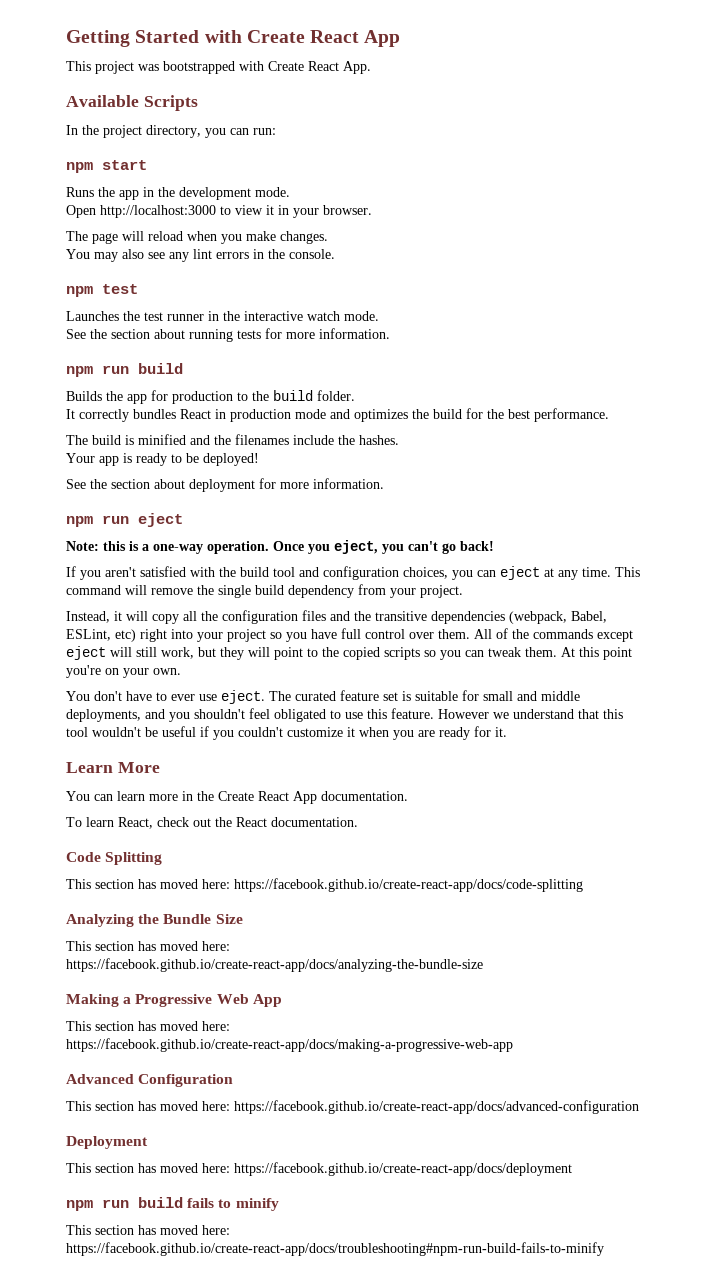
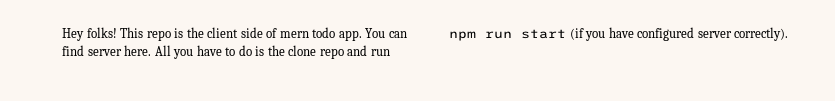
- Getting Started with Create React App
- This project was bootstrapped with Create React App.
- Available Scripts
- In the project directory, you can run:
- npm start
- Runs the app in the development mode.
- Open http://localhost:3000 to view it in your browser.
- The page will reload when you make changes.
- You may also see any lint errors in the console.
- npm test
- Launches the test runner in the interactive watch mode.
- See the section about running tests for more information.
- npm run build
- Builds the app for production to the build folder.
- It correctly bundles React in production mode and optimizes the build for the best performance.
- The build is minified and the filenames include the hashes.
- Your app is ready to be deployed!
- See the section about deployment for more information.
- npm run eject
- Note: this is a one-way operation. Once you eject, you can't go back!
- If you aren't satisfied with the build tool and configuration choices, you can eject at any time. This command will remove the single build dependency from your project.
- Instead, it will copy all the configuration files and the transitive dependencies (webpack, Babel, ESLint, etc) right into your project so you have full control over them. All of the commands except eject will still work, but they will point to the copied scripts so you can tweak them. At this point you're on your own.
- You don't have to ever use eject. The curated feature set is suitable for small and middle deployments, and you shouldn't feel obligated to use this feature. However we understand that this tool wouldn't be useful if you couldn't customize it when you are ready for it.
- Learn More
- You can learn more in the Create React App documentation.
- To learn React, check out the React documentation.
- Code Splitting
- This section has moved here: https://facebook.github.io/create-react-app/docs/code-splitting
- Analyzing the Bundle Size
- This section has moved here: https://facebook.github.io/create-react-app/docs/analyzing-the-bundle-size
- Making a Progressive Web App
- This section has moved here: https://facebook.github.io/create-react-app/docs/making-a-progressive-web-app
- Advanced Configuration
- This section has moved here: https://facebook.github.io/create-react-app/docs/advanced-configuration
- Deployment
- This section has moved here: https://facebook.github.io/create-react-app/docs/deployment
- npm run build fails to minify
- This section has moved here: https://facebook.github.io/create-react-app/docs/troubleshooting#npm-run-build-fails-to-minify
+ Hey folks! This repo is the client side of mern todo app. You can find server here. All you have to do is the clone repo and run npm run start (if you have configured server correctly).

